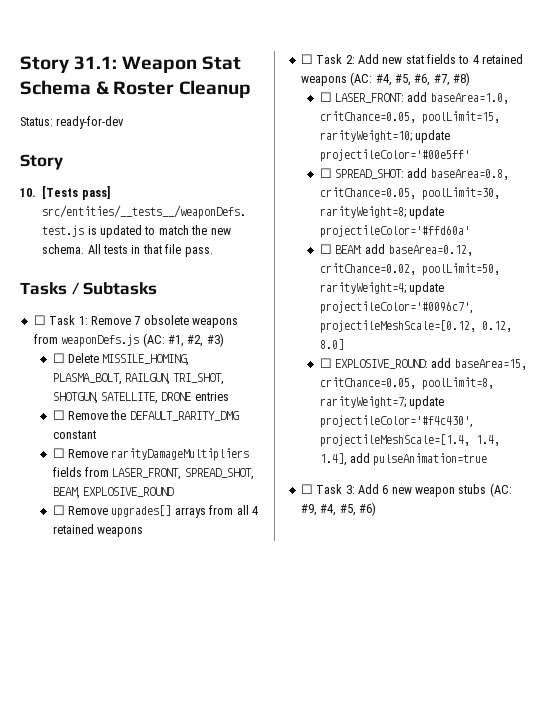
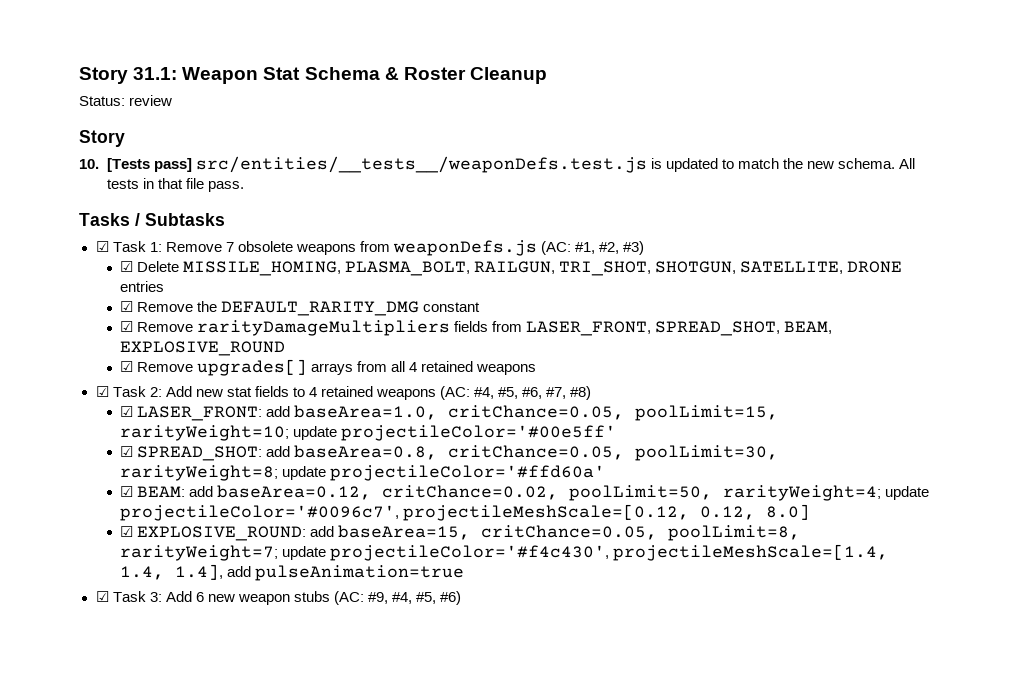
- Status: ready-for-dev
+ Status: review
- ☐ Task 1: Remove 7 obsolete weapons from weaponDefs.js (AC: #1, #2, #3)
+ ☑ Task 1: Remove 7 obsolete weapons from weaponDefs.js (AC: #1, #2, #3)
- ☐ Delete MISSILE_HOMING, PLASMA_BOLT, RAILGUN, TRI_SHOT, SHOTGUN, SATELLITE, DRONE entries
+ ☑ Delete MISSILE_HOMING, PLASMA_BOLT, RAILGUN, TRI_SHOT, SHOTGUN, SATELLITE, DRONE entries
- ☐ Remove the DEFAULT_RARITY_DMG constant
+ ☑ Remove the DEFAULT_RARITY_DMG constant
- ☐ Remove rarityDamageMultipliers fields from LASER_FRONT, SPREAD_SHOT, BEAM, EXPLOSIVE_ROUND
+ ☑ Remove rarityDamageMultipliers fields from LASER_FRONT, SPREAD_SHOT, BEAM, EXPLOSIVE_ROUND
- ☐ Remove upgrades[] arrays from all 4 retained weapons
+ ☑ Remove upgrades[] arrays from all 4 retained weapons
- ☐ Task 2: Add new stat fields to 4 retained weapons (AC: #4, #5, #6, #7, #8)
+ ☑ Task 2: Add new stat fields to 4 retained weapons (AC: #4, #5, #6, #7, #8)
- ☐ LASER_FRONT: add baseArea=1.0, critChance=0.05, poolLimit=15, rarityWeight=10; update projectileColor='#00e5ff'
+ ☑ LASER_FRONT: add baseArea=1.0, critChance=0.05, poolLimit=15, rarityWeight=10; update projectileColor='#00e5ff'
- ☐ SPREAD_SHOT: add baseArea=0.8, critChance=0.05, poolLimit=30, rarityWeight=8; update projectileColor='#ffd60a'
+ ☑ SPREAD_SHOT: add baseArea=0.8, critChance=0.05, poolLimit=30, rarityWeight=8; update projectileColor='#ffd60a'
- ☐ BEAM: add baseArea=0.12, critChance=0.02, poolLimit=50, rarityWeight=4; update projectileColor='#0096c7', projectileMeshScale=[0.12, 0.12, 8.0]
+ ☑ BEAM: add baseArea=0.12, critChance=0.02, poolLimit=50, rarityWeight=4; update projectileColor='#0096c7', projectileMeshScale=[0.12, 0.12, 8.0]
- ☐ EXPLOSIVE_ROUND: add baseArea=15, critChance=0.05, poolLimit=8, rarityWeight=7; update projectileColor='#f4c430', projectileMeshScale=[1.4, 1.4, 1.4], add pulseAnimation=true
+ ☑ EXPLOSIVE_ROUND: add baseArea=15, critChance=0.05, poolLimit=8, rarityWeight=7; update projectileColor='#f4c430', projectileMeshScale=[1.4, 1.4, 1.4], add pulseAnimation=true
- ☐ Task 3: Add 6 new weapon stubs (AC: #9, #4, #5, #6)
+ ☑ Task 3: Add 6 new weapon stubs (AC: #9, #4, #5, #6)

